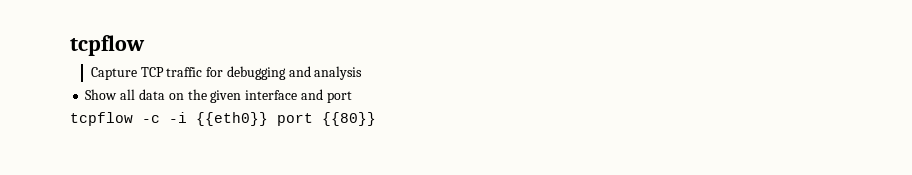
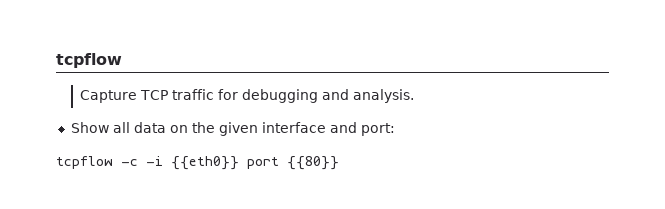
- Capture TCP traffic for debugging and analysis
+ Capture TCP traffic for debugging and analysis.
- Show all data on the given interface and port
+ Show all data on the given interface and port:

